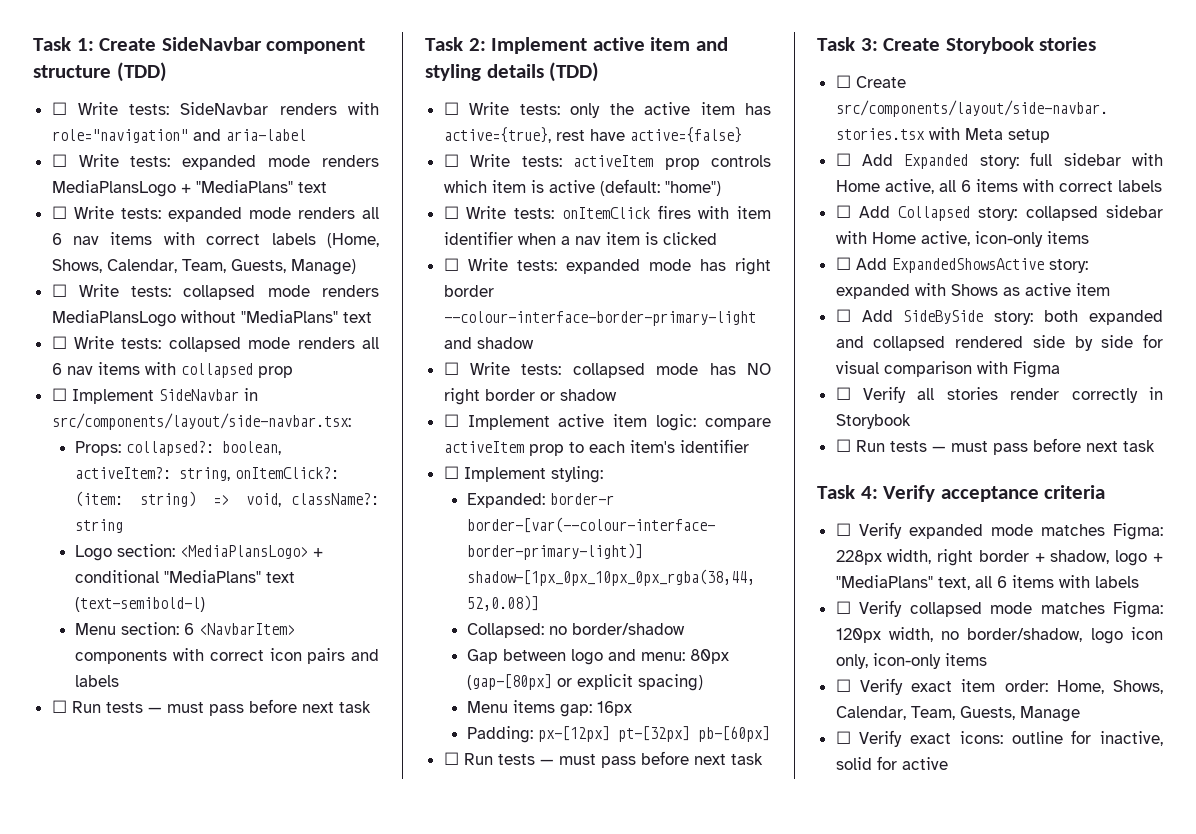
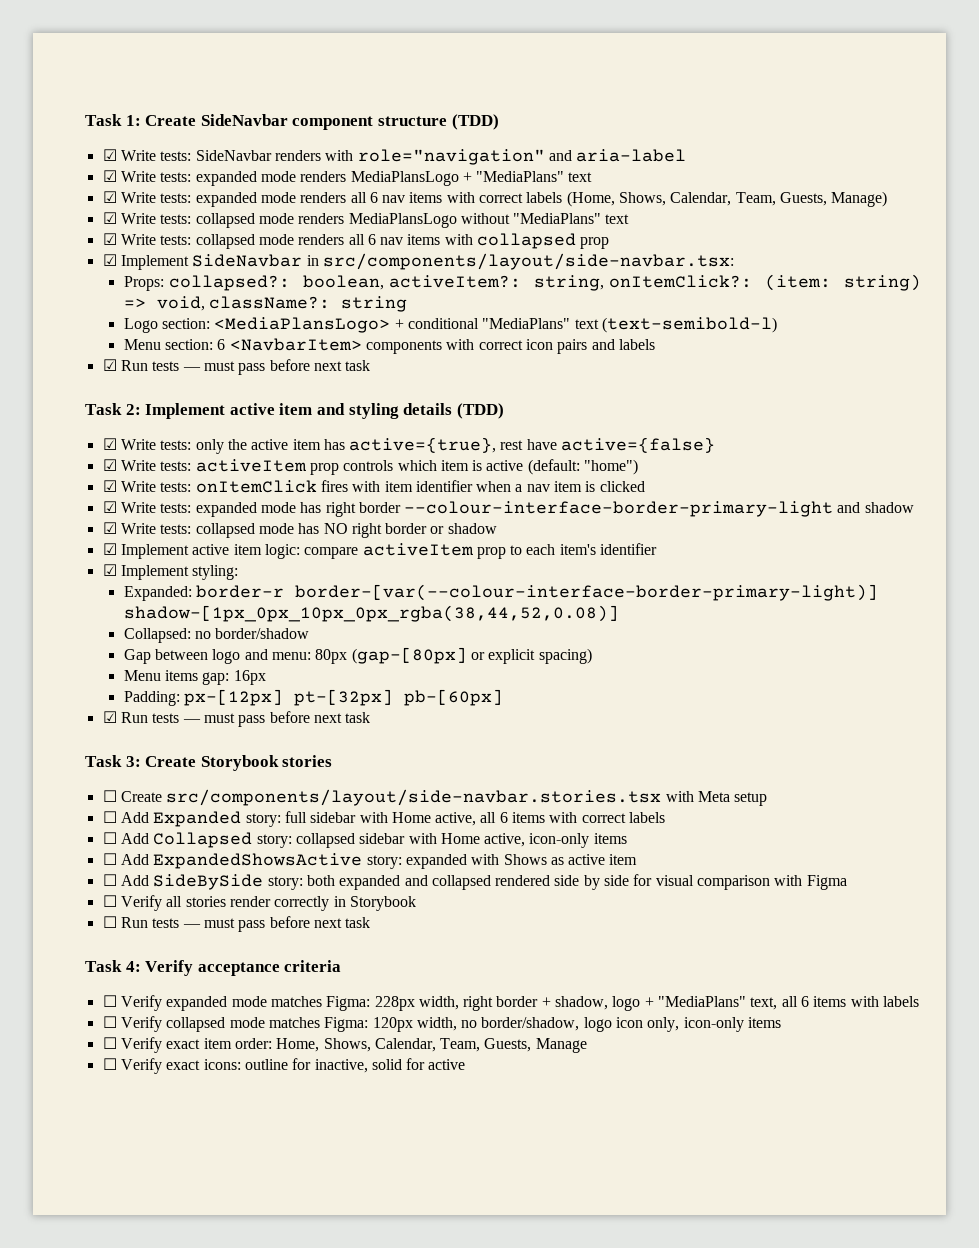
- ☐ Write tests: SideNavbar renders with role="navigation" and aria-label
+ ☑ Write tests: SideNavbar renders with role="navigation" and aria-label
- ☐ Write tests: expanded mode renders MediaPlansLogo + "MediaPlans" text
+ ☑ Write tests: expanded mode renders MediaPlansLogo + "MediaPlans" text
- ☐ Write tests: expanded mode renders all 6 nav items with correct labels (Home, Shows, Calendar, Team, Guests, Manage)
+ ☑ Write tests: expanded mode renders all 6 nav items with correct labels (Home, Shows, Calendar, Team, Guests, Manage)
- ☐ Write tests: collapsed mode renders MediaPlansLogo without "MediaPlans" text
+ ☑ Write tests: collapsed mode renders MediaPlansLogo without "MediaPlans" text
- ☐ Write tests: collapsed mode renders all 6 nav items with collapsed prop
+ ☑ Write tests: collapsed mode renders all 6 nav items with collapsed prop
- ☐ Implement SideNavbar in src/components/layout/side-navbar.tsx:
+ ☑ Implement SideNavbar in src/components/layout/side-navbar.tsx:
  Menu section: 6 <NavbarItem> components with correct icon pairs and labels
- ☐ Run tests — must pass before next task
+ ☑ Run tests — must pass before next task
- ☐ Write tests: only the active item has active={true}, rest have active={false}
+ ☑ Write tests: only the active item has active={true}, rest have active={false}
- ☐ Write tests: activeItem prop controls which item is active (default: "home")
+ ☑ Write tests: activeItem prop controls which item is active (default: "home")
- ☐ Write tests: onItemClick fires with item identifier when a nav item is clicked
+ ☑ Write tests: onItemClick fires with item identifier when a nav item is clicked
- ☐ Write tests: expanded mode has right border --colour-interface-border-primary-light and shadow
+ ☑ Write tests: expanded mode has right border --colour-interface-border-primary-light and shadow
- ☐ Write tests: collapsed mode has NO right border or shadow
+ ☑ Write tests: collapsed mode has NO right border or shadow
- ☐ Implement active item logic: compare activeItem prop to each item's identifier
+ ☑ Implement active item logic: compare activeItem prop to each item's identifier
- ☐ Implement styling:
+ ☑ Implement styling:
  Padding: px-[12px] pt-[32px] pb-[60px]
- ☐ Run tests — must pass before next task
+ ☑ Run tests — must pass before next task

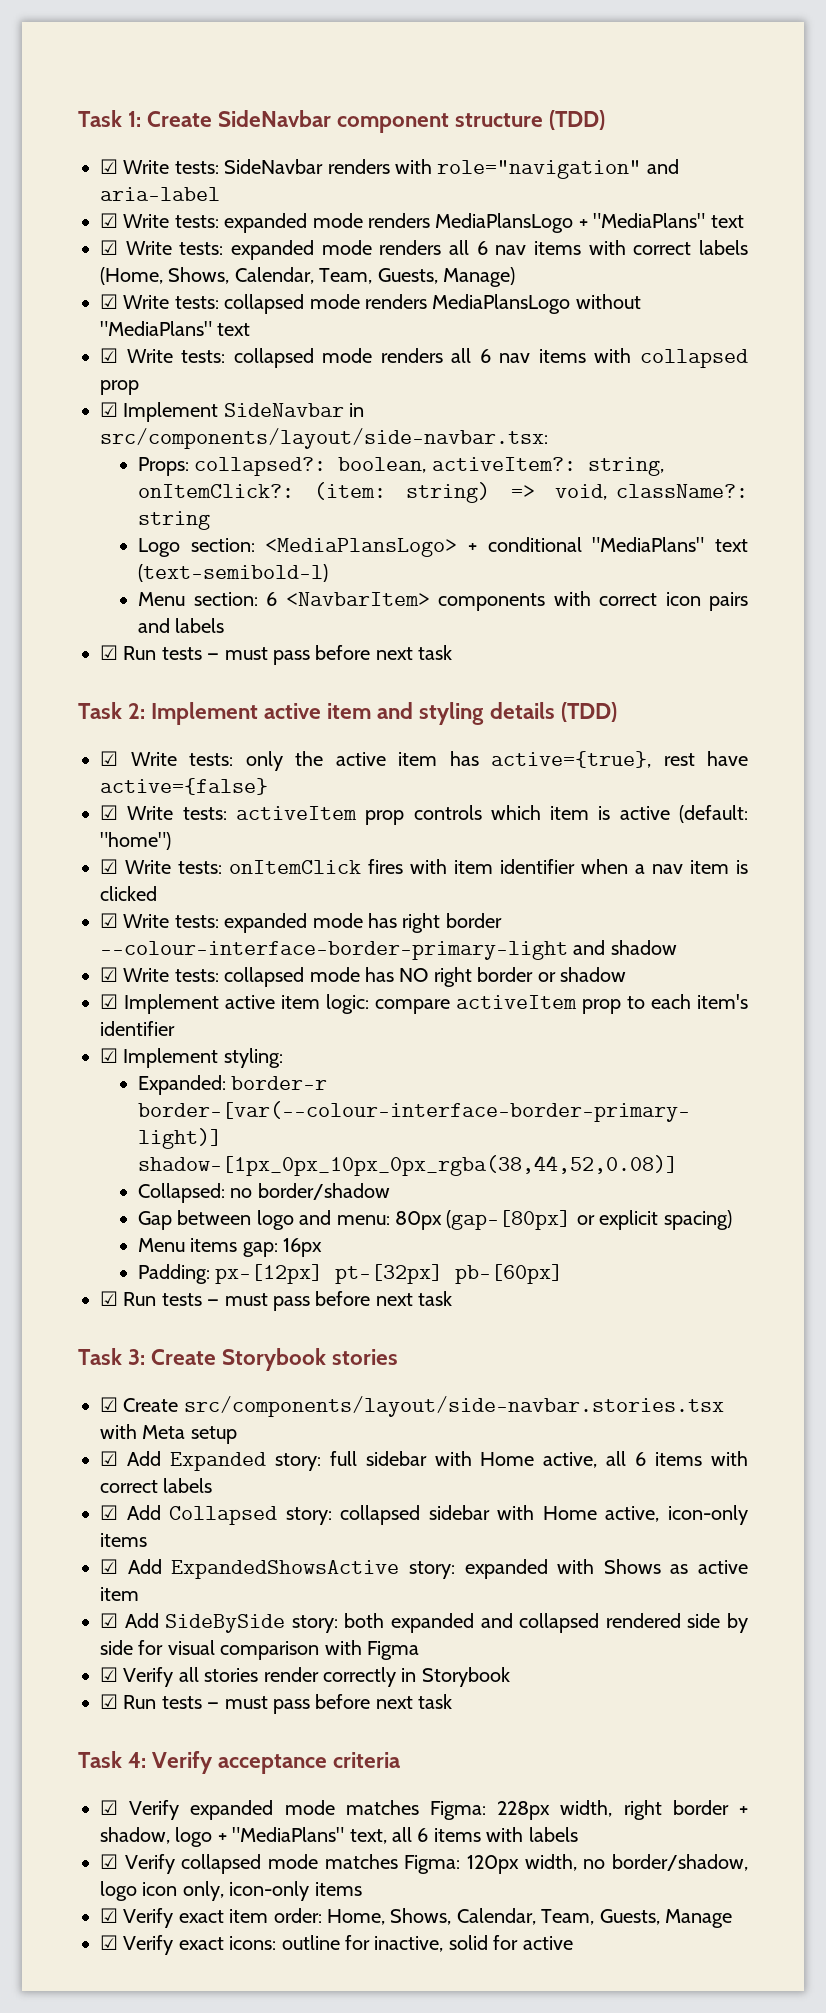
- ☐ Create src/components/layout/side-navbar.stories.tsx with Meta setup
+ ☑ Create src/components/layout/side-navbar.stories.tsx with Meta setup
- ☐ Add Expanded story: full sidebar with Home active, all 6 items with correct labels
+ ☑ Add Expanded story: full sidebar with Home active, all 6 items with correct labels
- ☐ Add Collapsed story: collapsed sidebar with Home active, icon-only items
+ ☑ Add Collapsed story: collapsed sidebar with Home active, icon-only items
- ☐ Add ExpandedShowsActive story: expanded with Shows as active item
+ ☑ Add ExpandedShowsActive story: expanded with Shows as active item
- ☐ Add SideBySide story: both expanded and collapsed rendered side by side for visual comparison with Figma
+ ☑ Add SideBySide story: both expanded and collapsed rendered side by side for visual comparison with Figma
- ☐ Verify all stories render correctly in Storybook
- ☐ Run tests — must pass before next task
+ ☑ Verify all stories render correctly in Storybook
+ ☑ Run tests — must pass before next task
- ☐ Verify expanded mode matches Figma: 228px width, right border + shadow, logo + "MediaPlans" text, all 6 items with labels
+ ☑ Verify expanded mode matches Figma: 228px width, right border + shadow, logo + "MediaPlans" text, all 6 items with labels
- ☐ Verify collapsed mode matches Figma: 120px width, no border/shadow, logo icon only, icon-only items
+ ☑ Verify collapsed mode matches Figma: 120px width, no border/shadow, logo icon only, icon-only items
- ☐ Verify exact item order: Home, Shows, Calendar, Team, Guests, Manage
+ ☑ Verify exact item order: Home, Shows, Calendar, Team, Guests, Manage
- ☐ Verify exact icons: outline for inactive, solid for active
+ ☑ Verify exact icons: outline for inactive, solid for active

